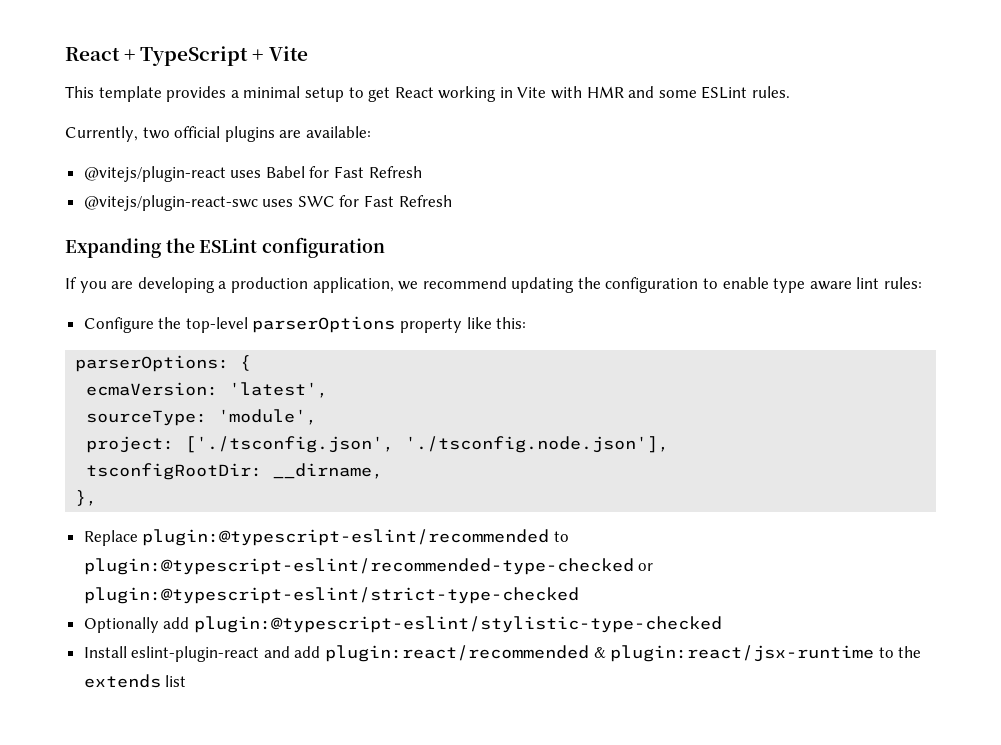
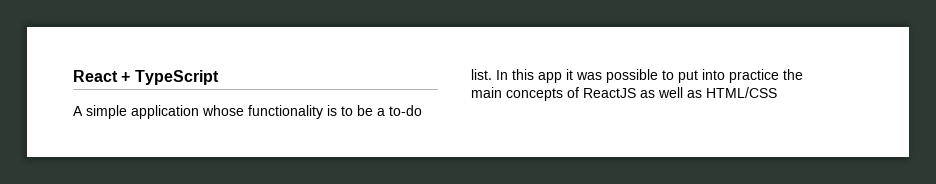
- React + TypeScript + Vite
- This template provides a minimal setup to get React working in Vite with HMR and some ESLint rules.
- Currently, two official plugins are available:
- @vitejs/plugin-react uses Babel for Fast Refresh
- @vitejs/plugin-react-swc uses SWC for Fast Refresh
- Expanding the ESLint configuration
- If you are developing a production application, we recommend updating the configuration to enable type aware lint rules:
- Configure the top-level parserOptions property like this:
- parserOptions: {
- ecmaVersion: 'latest',
- sourceType: 'module',
- project: ['./tsconfig.json', './tsconfig.node.json'],
- tsconfigRootDir: __dirname,
- },
- Replace plugin:@typescript-eslint/recommended to plugin:@typescript-eslint/recommended-type-checked or plugin:@typescript-eslint/strict-type-checked
- Optionally add plugin:@typescript-eslint/stylistic-type-checked
- Install eslint-plugin-react and add plugin:react/recommended & plugin:react/jsx-runtime to the extends list
+ React + TypeScript
+ A simple application whose functionality is to be a to-do list. In this app it was possible to put into practice the main concepts of ReactJS as well as HTML/CSS

